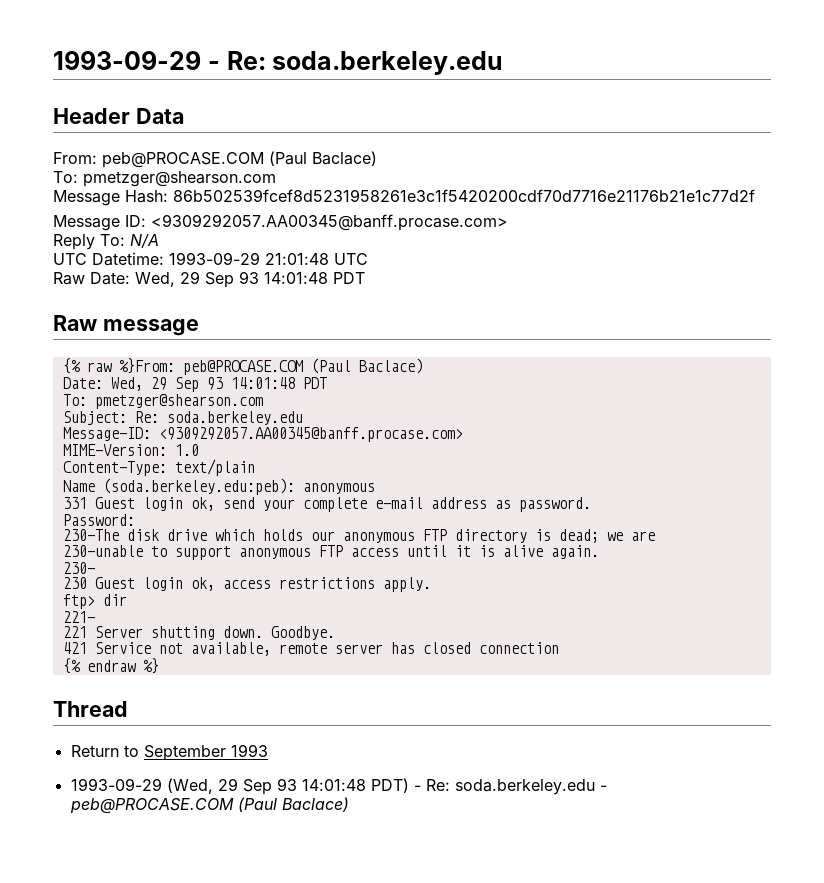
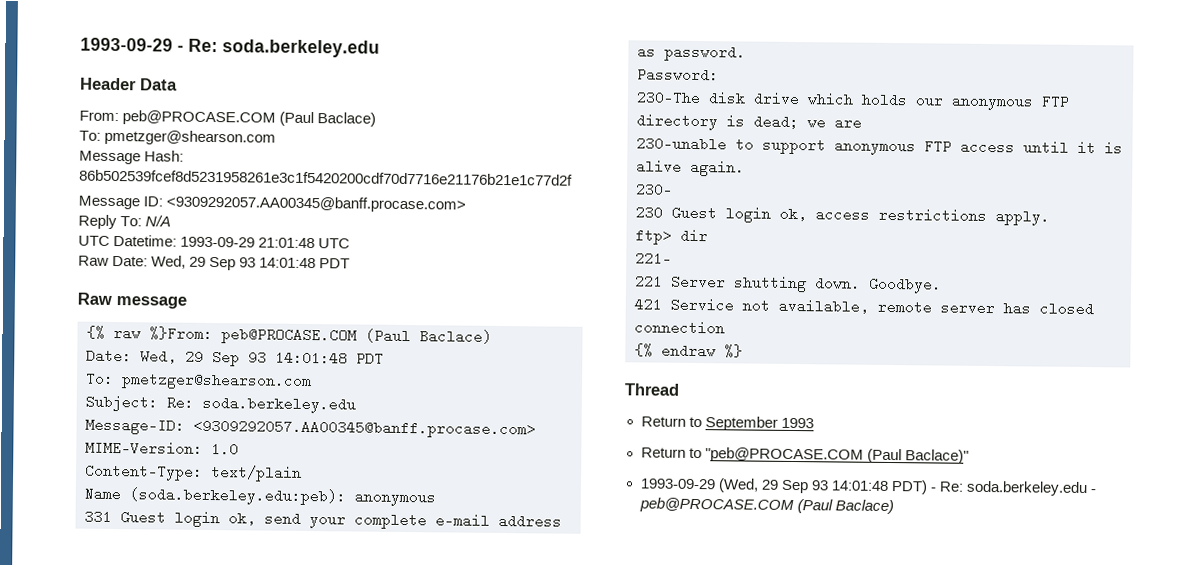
+ Return to "peb@PROCASE.COM (Paul Baclace)"

